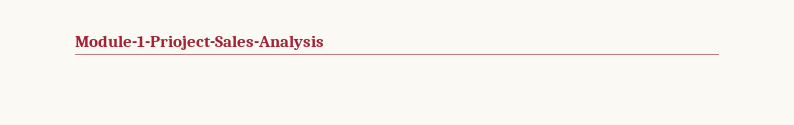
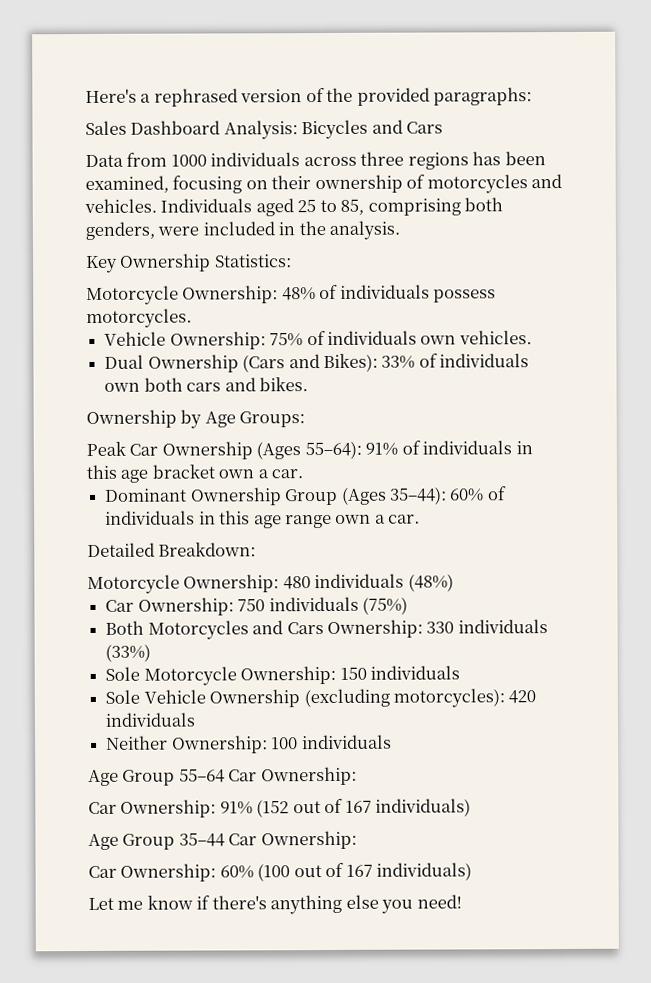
- Module-1-Prioject-Sales-Analysis
+ Here's a rephrased version of the provided paragraphs:
+ Sales Dashboard Analysis: Bicycles and Cars
+ Data from 1000 individuals across three regions has been examined, focusing on their ownership of motorcycles and vehicles. Individuals aged 25 to 85, comprising both genders, were included in the analysis.
+ Key Ownership Statistics:
+ Motorcycle Ownership: 48% of individuals possess motorcycles.
+ Vehicle Ownership: 75% of individuals own vehicles.
+ Dual Ownership (Cars and Bikes): 33% of individuals own both cars and bikes.
+ Ownership by Age Groups:
+ Peak Car Ownership (Ages 55–64): 91% of individuals in this age bracket own a car.
+ Dominant Ownership Group (Ages 35–44): 60% of individuals in this age range own a car.
+ Detailed Breakdown:
+ Motorcycle Ownership: 480 individuals (48%)
+ Car Ownership: 750 individuals (75%)
+ Both Motorcycles and Cars Ownership: 330 individuals (33%)
+ Sole Motorcycle Ownership: 150 individuals
+ Sole Vehicle Ownership (excluding motorcycles): 420 individuals
+ Neither Ownership: 100 individuals
+ Age Group 55–64 Car Ownership:
+ Car Ownership: 91% (152 out of 167 individuals)
+ Age Group 35–44 Car Ownership:
+ Car Ownership: 60% (100 out of 167 individuals)
+ Let me know if there's anything else you need!

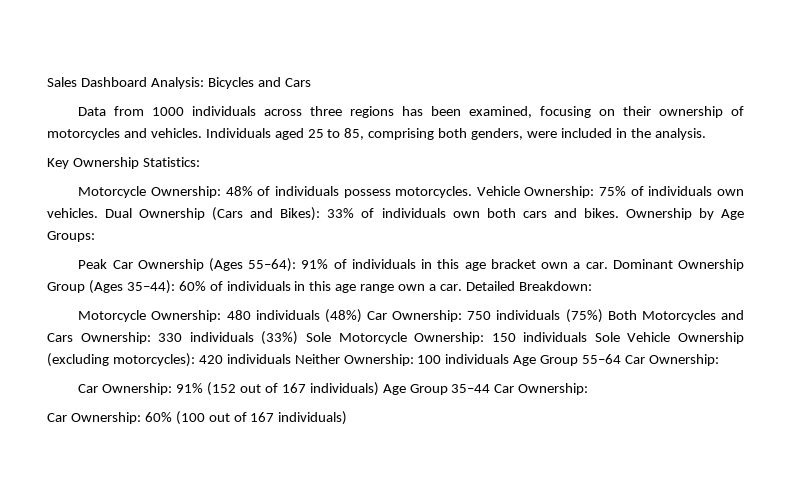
- Here's a rephrased version of the provided paragraphs:
- Motorcycle Ownership: 48% of individuals possess motorcycles.
- Vehicle Ownership: 75% of individuals own vehicles.
- Dual Ownership (Cars and Bikes): 33% of individuals own both cars and bikes.
- Ownership by Age Groups:
+ Motorcycle Ownership: 48% of individuals possess motorcycles. Vehicle Ownership: 75% of individuals own vehicles. Dual Ownership (Cars and Bikes): 33% of individuals own both cars and bikes. Ownership by Age Groups:
- Peak Car Ownership (Ages 55–64): 91% of individuals in this age bracket own a car.
- Dominant Ownership Group (Ages 35–44): 60% of individuals in this age range own a car.
- Detailed Breakdown:
+ Peak Car Ownership (Ages 55–64): 91% of individuals in this age bracket own a car. Dominant Ownership Group (Ages 35–44): 60% of individuals in this age range own a car. Detailed Breakdown:
- Motorcycle Ownership: 480 individuals (48%)
- Car Ownership: 750 individuals (75%)
- Both Motorcycles and Cars Ownership: 330 individuals (33%)
- Sole Motorcycle Ownership: 150 individuals
- Sole Vehicle Ownership (excluding motorcycles): 420 individuals
- Neither Ownership: 100 individuals
- Age Group 55–64 Car Ownership:
+ Motorcycle Ownership: 480 individuals (48%) Car Ownership: 750 individuals (75%) Both Motorcycles and Cars Ownership: 330 individuals (33%) Sole Motorcycle Ownership: 150 individuals Sole Vehicle Ownership (excluding motorcycles): 420 individuals Neither Ownership: 100 individuals Age Group 55–64 Car Ownership:
- Car Ownership: 91% (152 out of 167 individuals)
- Age Group 35–44 Car Ownership:
+ Car Ownership: 91% (152 out of 167 individuals) Age Group 35–44 Car Ownership:
- Let me know if there's anything else you need!

